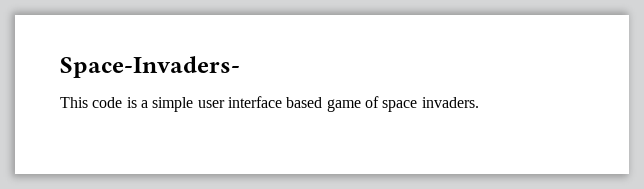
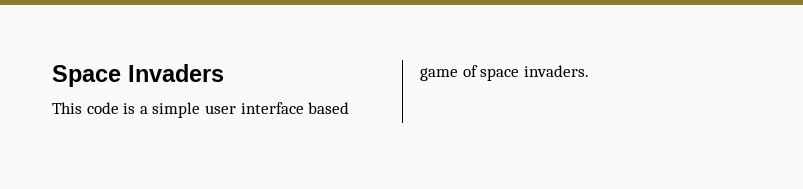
- Space-Invaders-
+ Space Invaders

